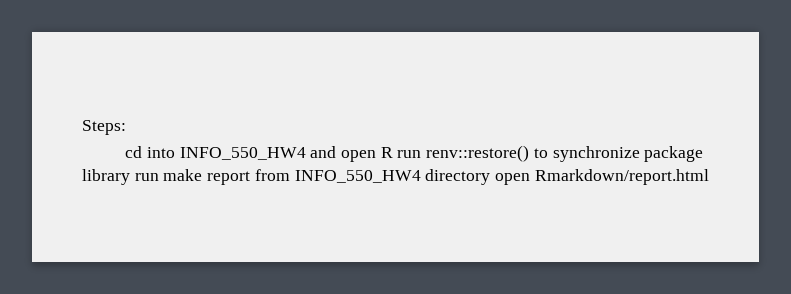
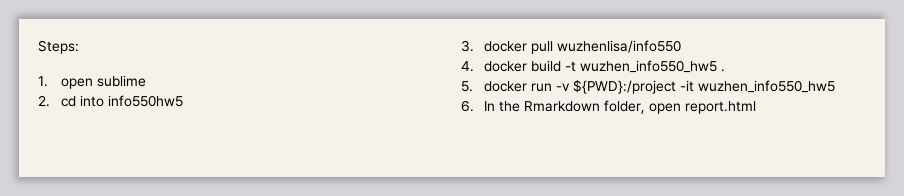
- cd into INFO_550_HW4 and open R run renv::restore() to synchronize package library run make report from INFO_550_HW4 directory open Rmarkdown/report.html
+ 1. open sublime
+ 2. cd into info550hw5
+ 3. docker pull wuzhenlisa/info550
+ 4. docker build -t wuzhen_info550_hw5 .
+ 5. docker run -v ${PWD}:/project -it wuzhen_info550_hw5
+ 6. In the Rmarkdown folder, open report.html

